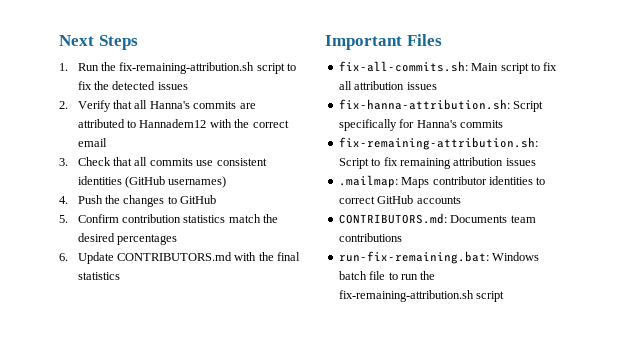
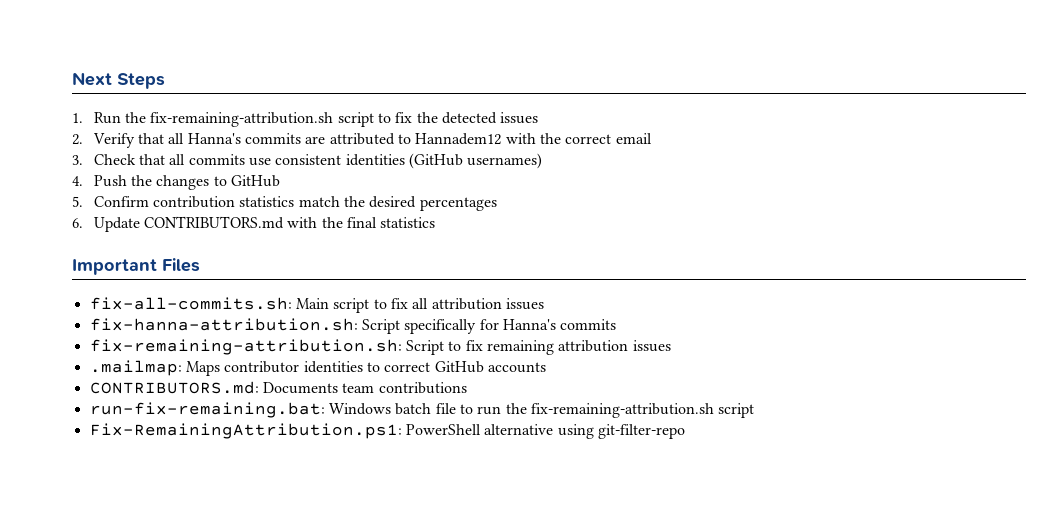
+ Fix-RemainingAttribution.ps1: PowerShell alternative using git-filter-repo

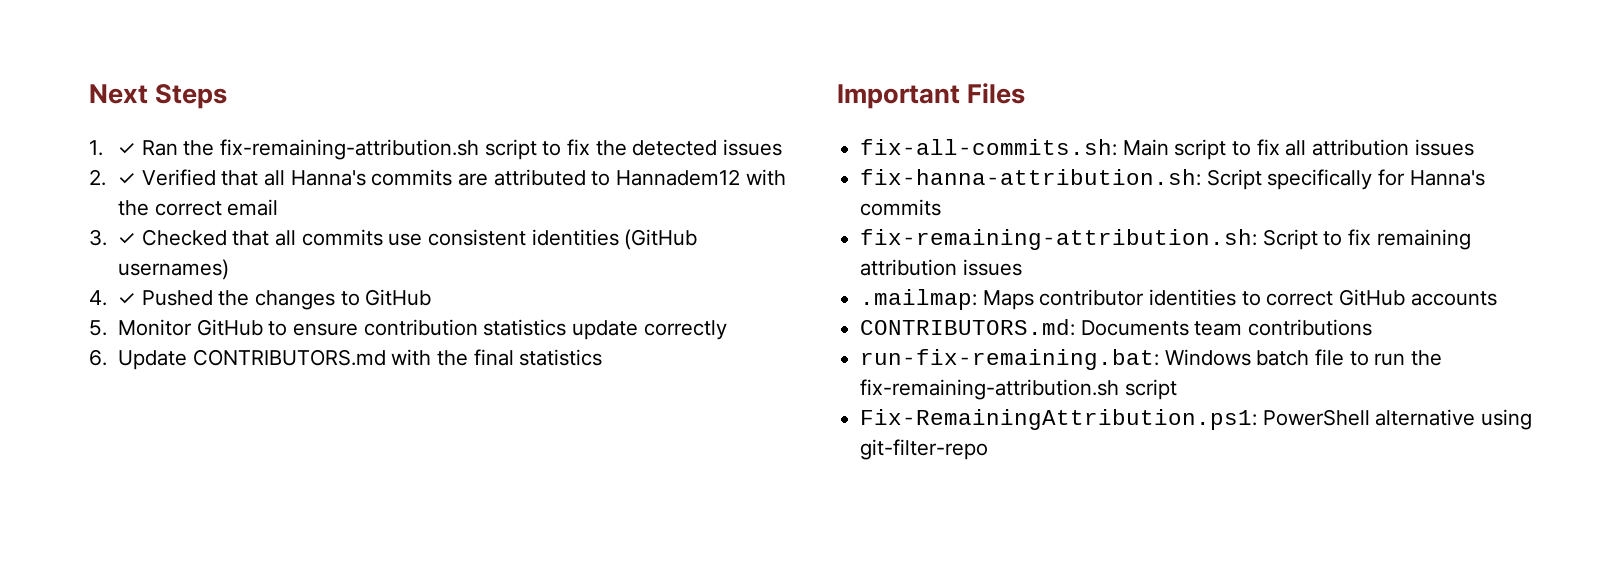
- 1. Run the fix-remaining-attribution.sh script to fix the detected issues
+ 1. ✓ Ran the fix-remaining-attribution.sh script to fix the detected issues
- 2. Verify that all Hanna's commits are attributed to Hannadem12 with the correct email
+ 2. ✓ Verified that all Hanna's commits are attributed to Hannadem12 with the correct email
- 3. Check that all commits use consistent identities (GitHub usernames)
+ 3. ✓ Checked that all commits use consistent identities (GitHub usernames)
- 4. Push the changes to GitHub
+ 4. ✓ Pushed the changes to GitHub
- 5. Confirm contribution statistics match the desired percentages
+ 5. Monitor GitHub to ensure contribution statistics update correctly

